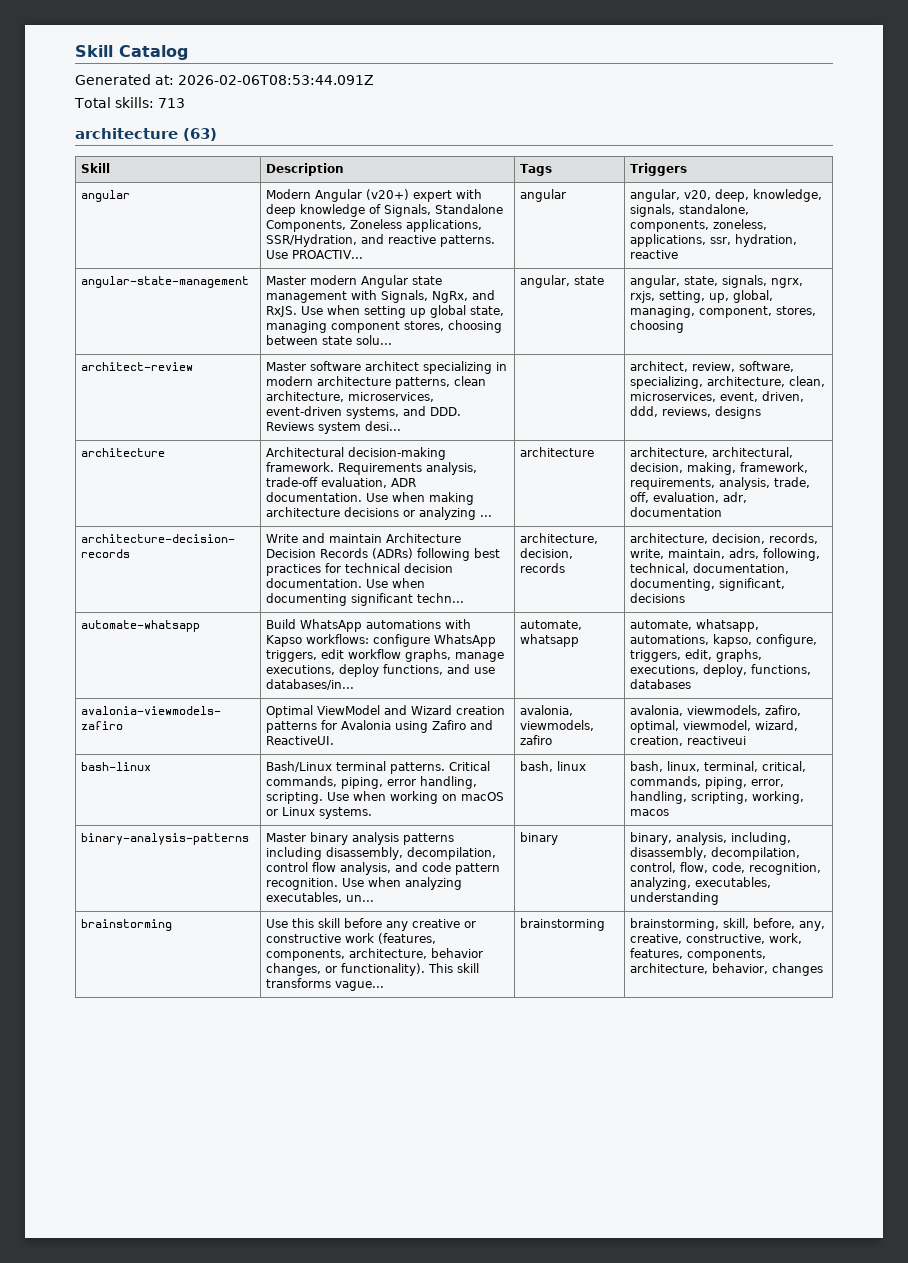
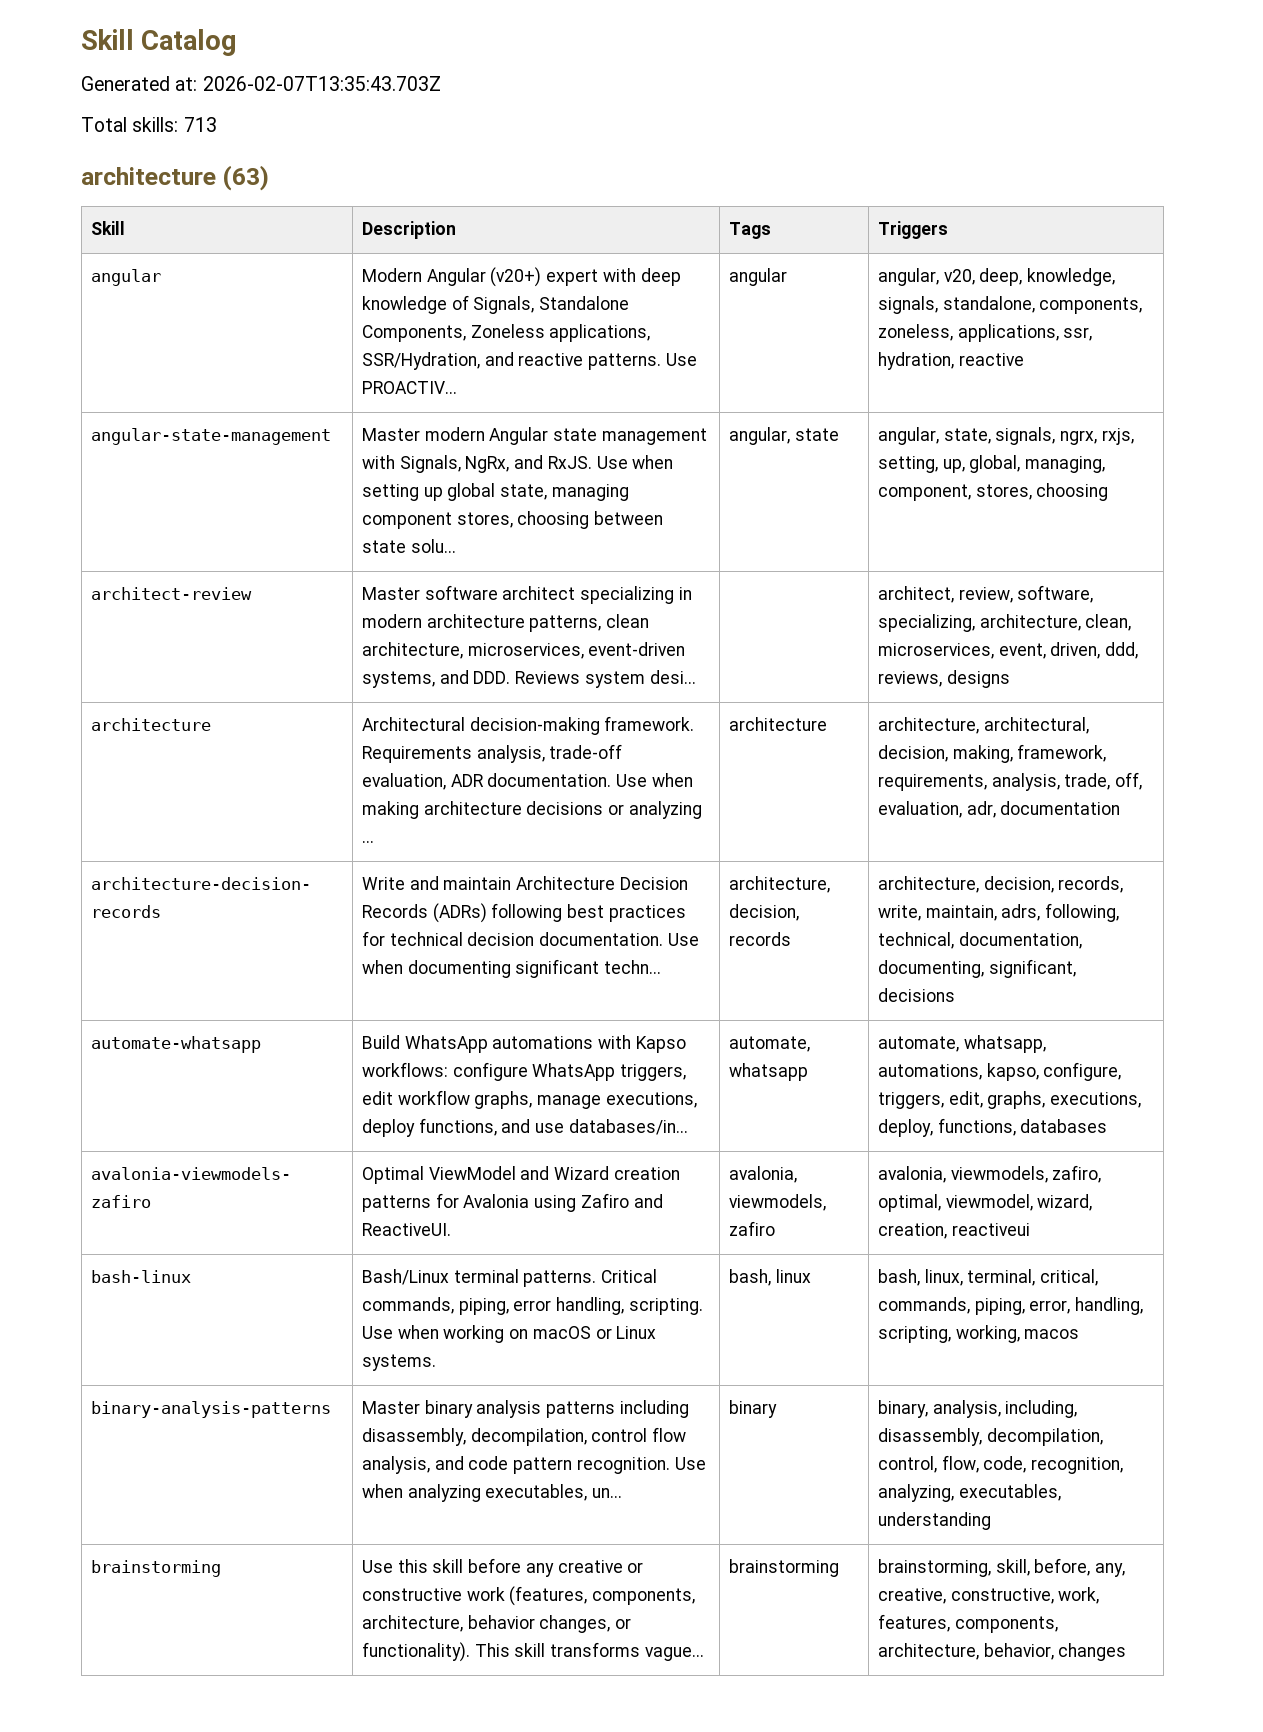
- Generated at: 2026-02-06T08:53:44.091Z
+ Generated at: 2026-02-07T13:35:43.703Z

